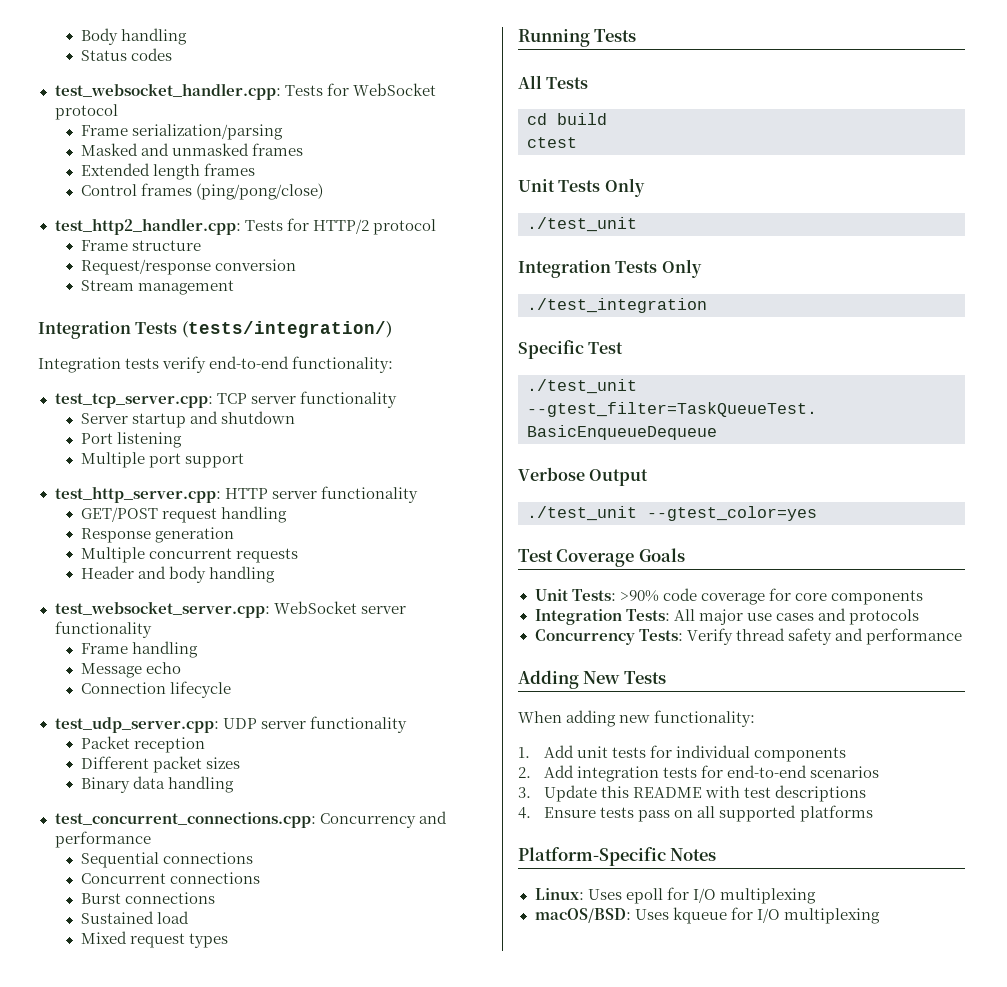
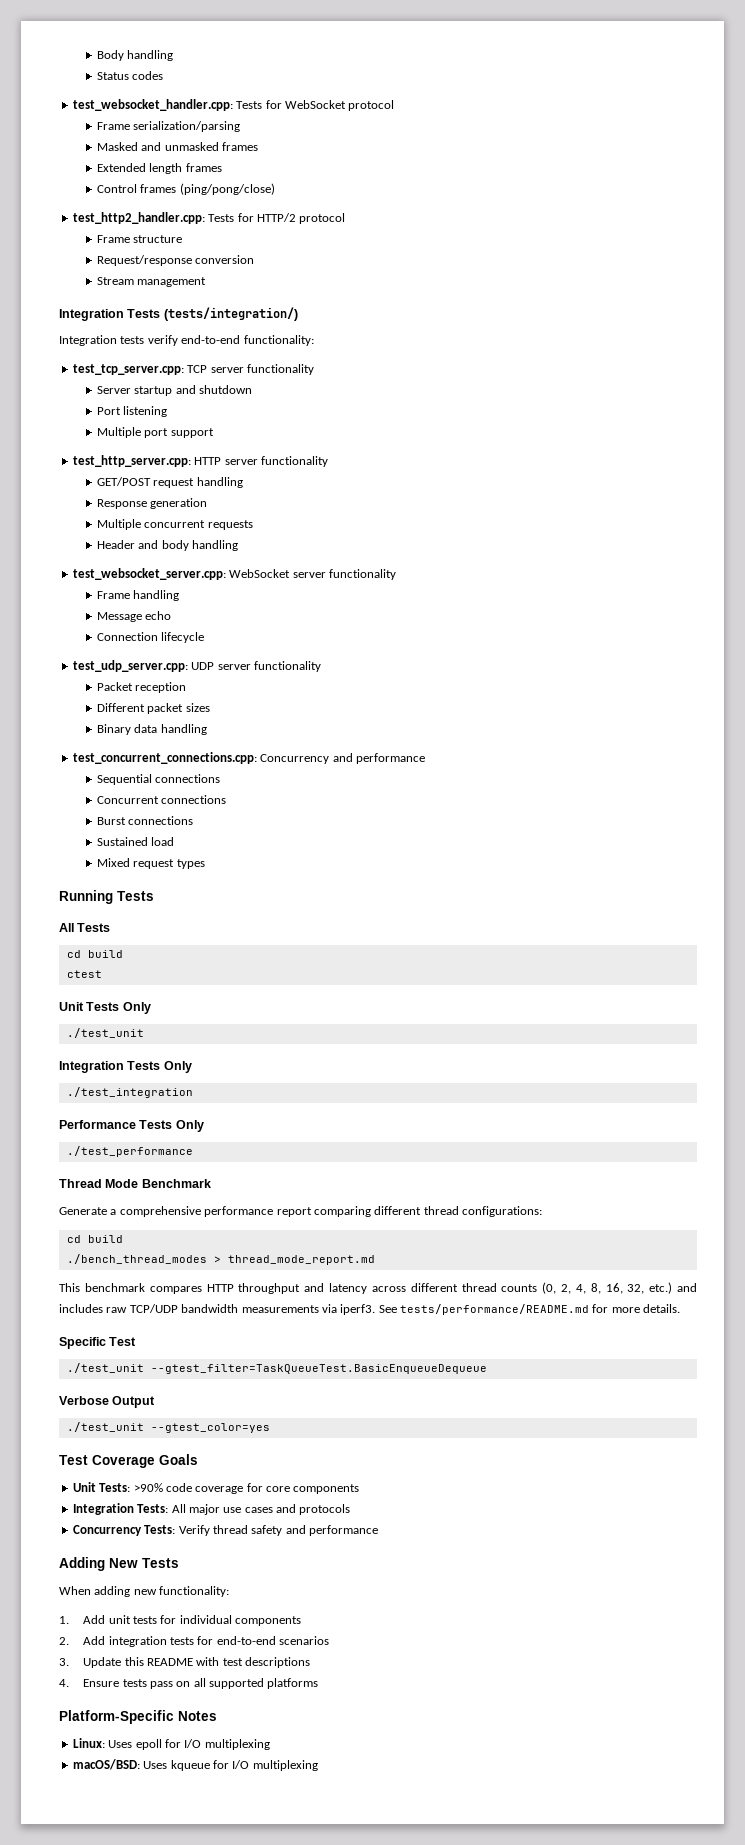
+ Performance Tests Only
+ ./test_performance
+ Thread Mode Benchmark
+ Generate a comprehensive performance report comparing different thread configurations:
+ cd build
+ ./bench_thread_modes > thread_mode_report.md
+ This benchmark compares HTTP throughput and latency across different thread counts (0, 2, 4, 8, 16, 32, etc.) and includes raw TCP/UDP bandwidth measurements via iperf3. See tests/performance/README.md for more details.

